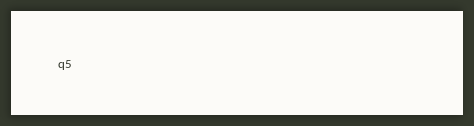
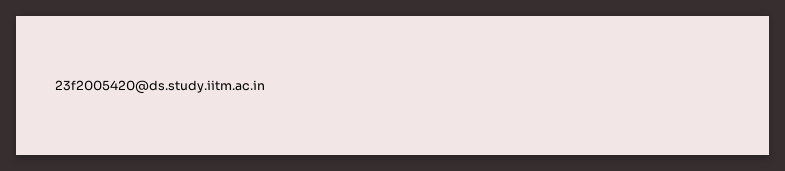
- q5
+ 23f2005420@ds.study.iitm.ac.in

